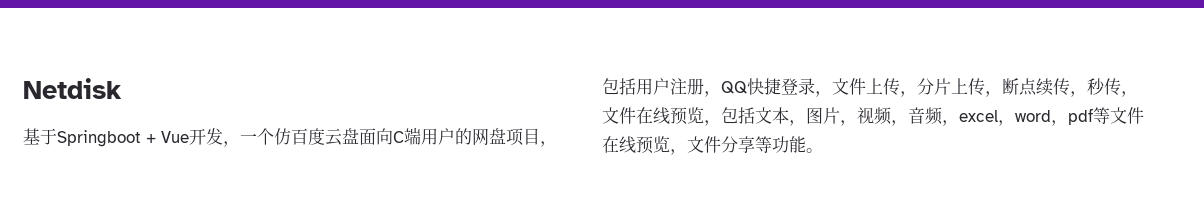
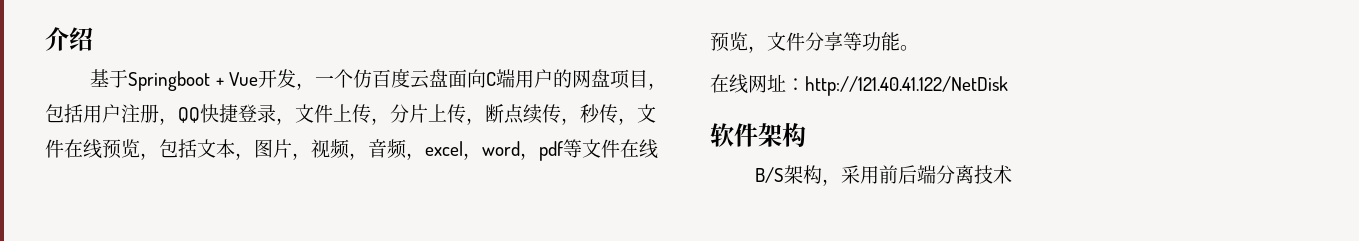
- Netdisk
+ 介绍
+ 在线网址：http://121.40.41.122/NetDisk
+ 软件架构
+ B/S架构，采用前后端分离技术

